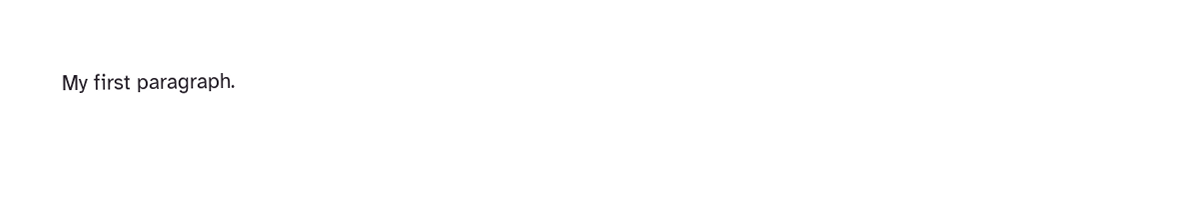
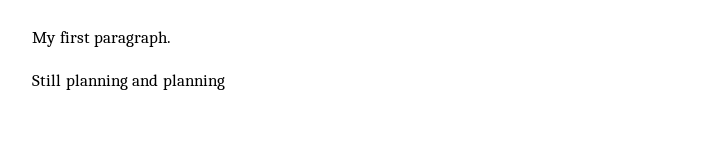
+ Still planning and planning

